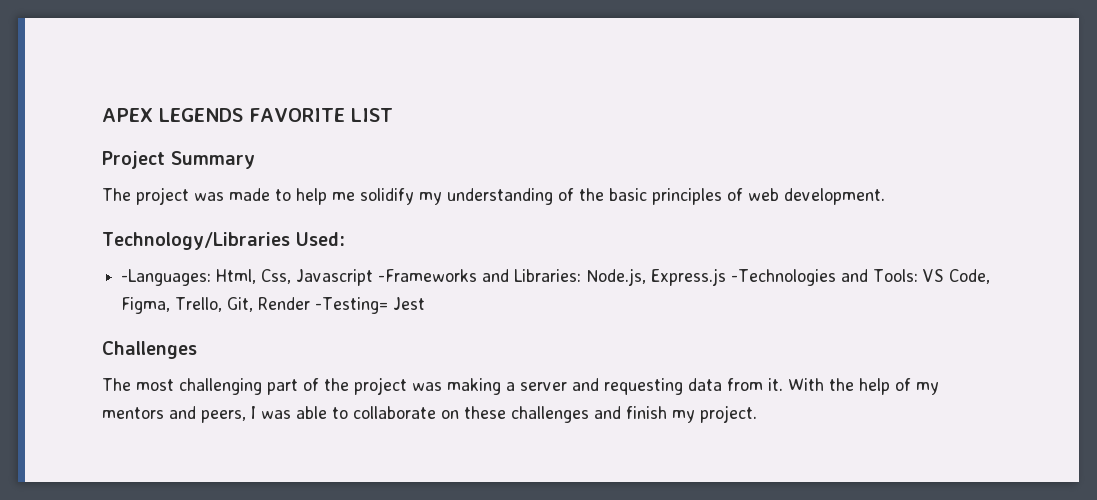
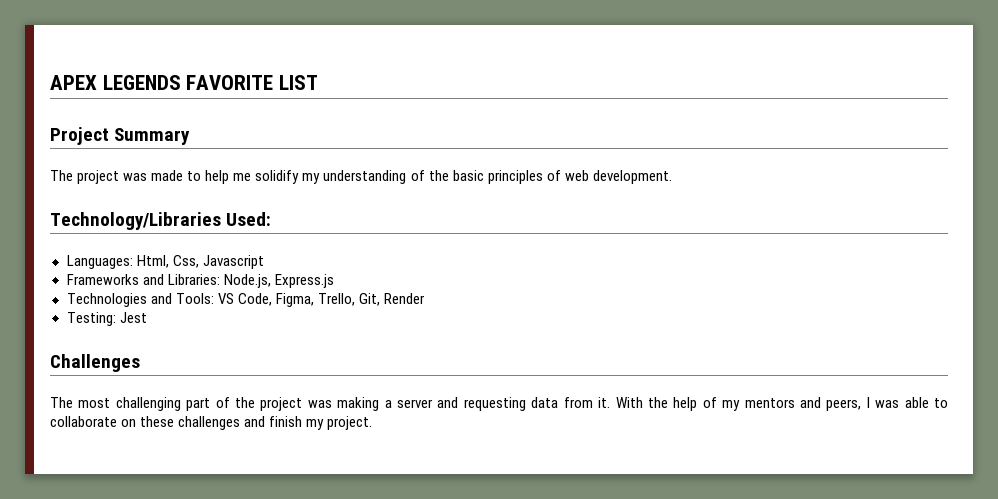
- -Languages: Html, Css, Javascript -Frameworks and Libraries: Node.js, Express.js -Technologies and Tools: VS Code, Figma, Trello, Git, Render -Testing= Jest
+ Languages: Html, Css, Javascript
+ Frameworks and Libraries: Node.js, Express.js
+ Technologies and Tools: VS Code, Figma, Trello, Git, Render
+ Testing: Jest

